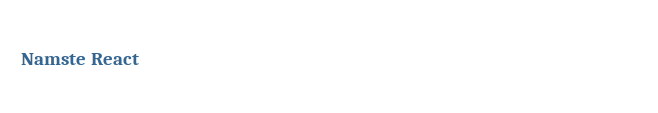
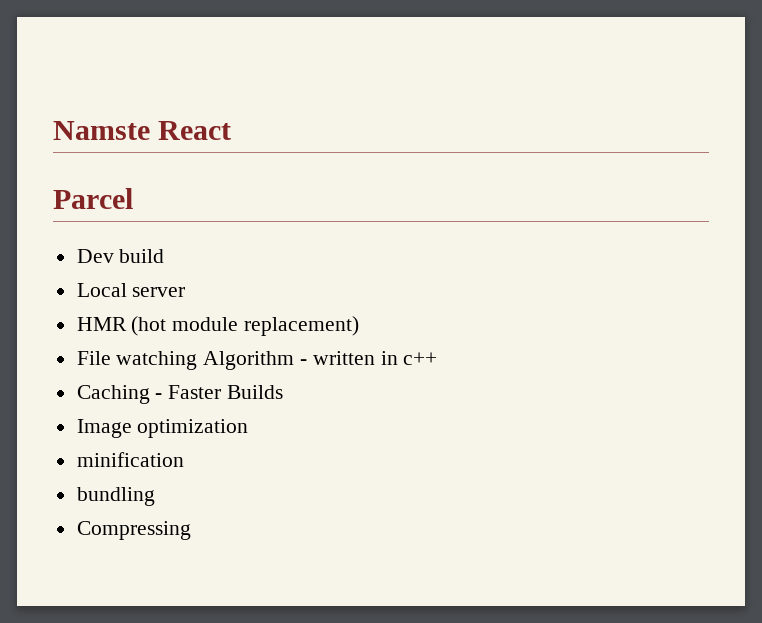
+ Parcel
+ Dev build
+ Local server
+ HMR (hot module replacement)
+ File watching Algorithm - written in c++
+ Caching - Faster Builds
+ Image optimization
+ minification
+ bundling
+ Compressing

